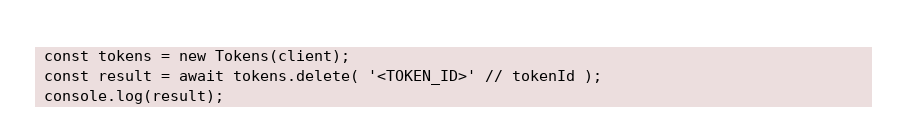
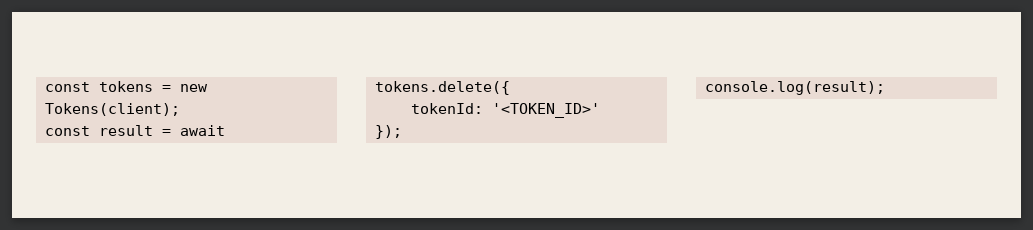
- const result = await tokens.delete( '<TOKEN_ID>' // tokenId );
+ const result = await tokens.delete({
+ tokenId: '<TOKEN_ID>'
+ });

